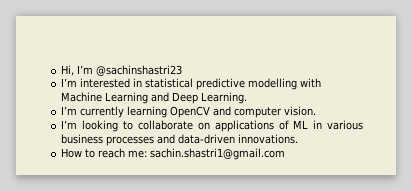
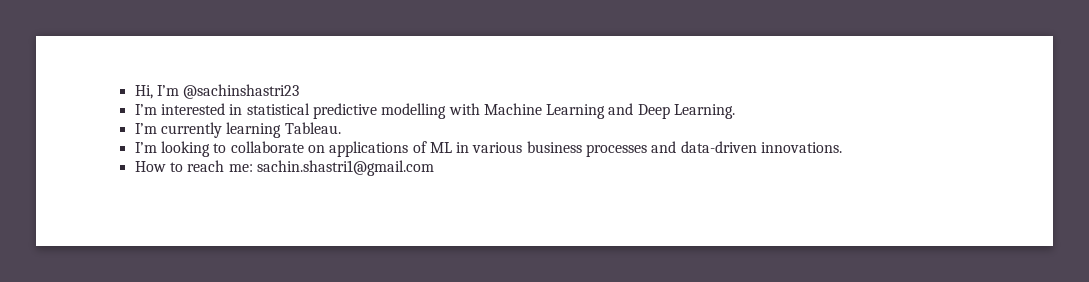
- I’m currently learning OpenCV and computer vision.
+ I’m currently learning Tableau.

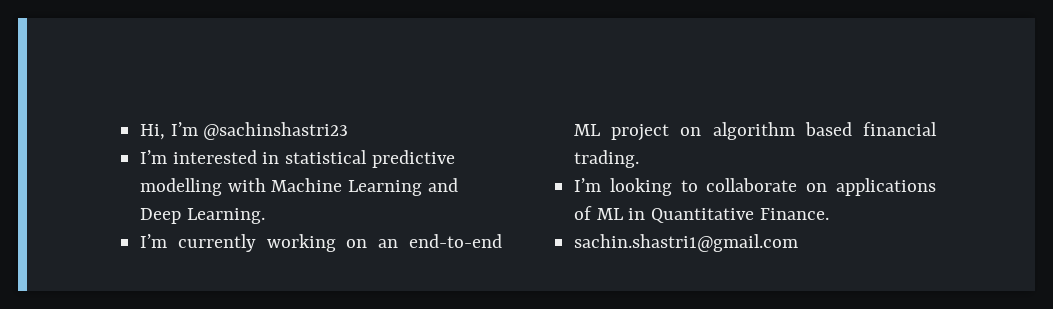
- I’m currently learning Tableau.
+ I’m currently working on an end-to-end ML project on algorithm based financial trading.
- I’m looking to collaborate on applications of ML in various business processes and data-driven innovations.
- How to reach me: sachin.shastri1@gmail.com
+ I’m looking to collaborate on applications of ML in Quantitative Finance.
+ sachin.shastri1@gmail.com

